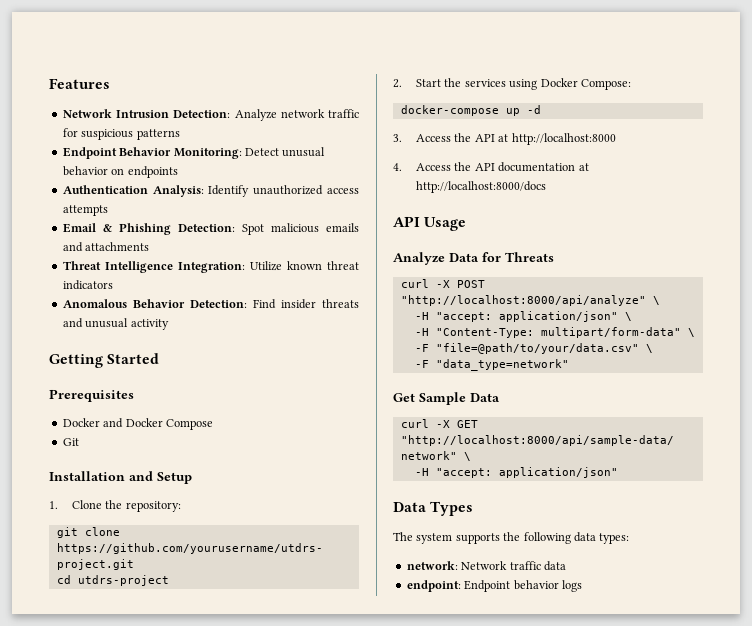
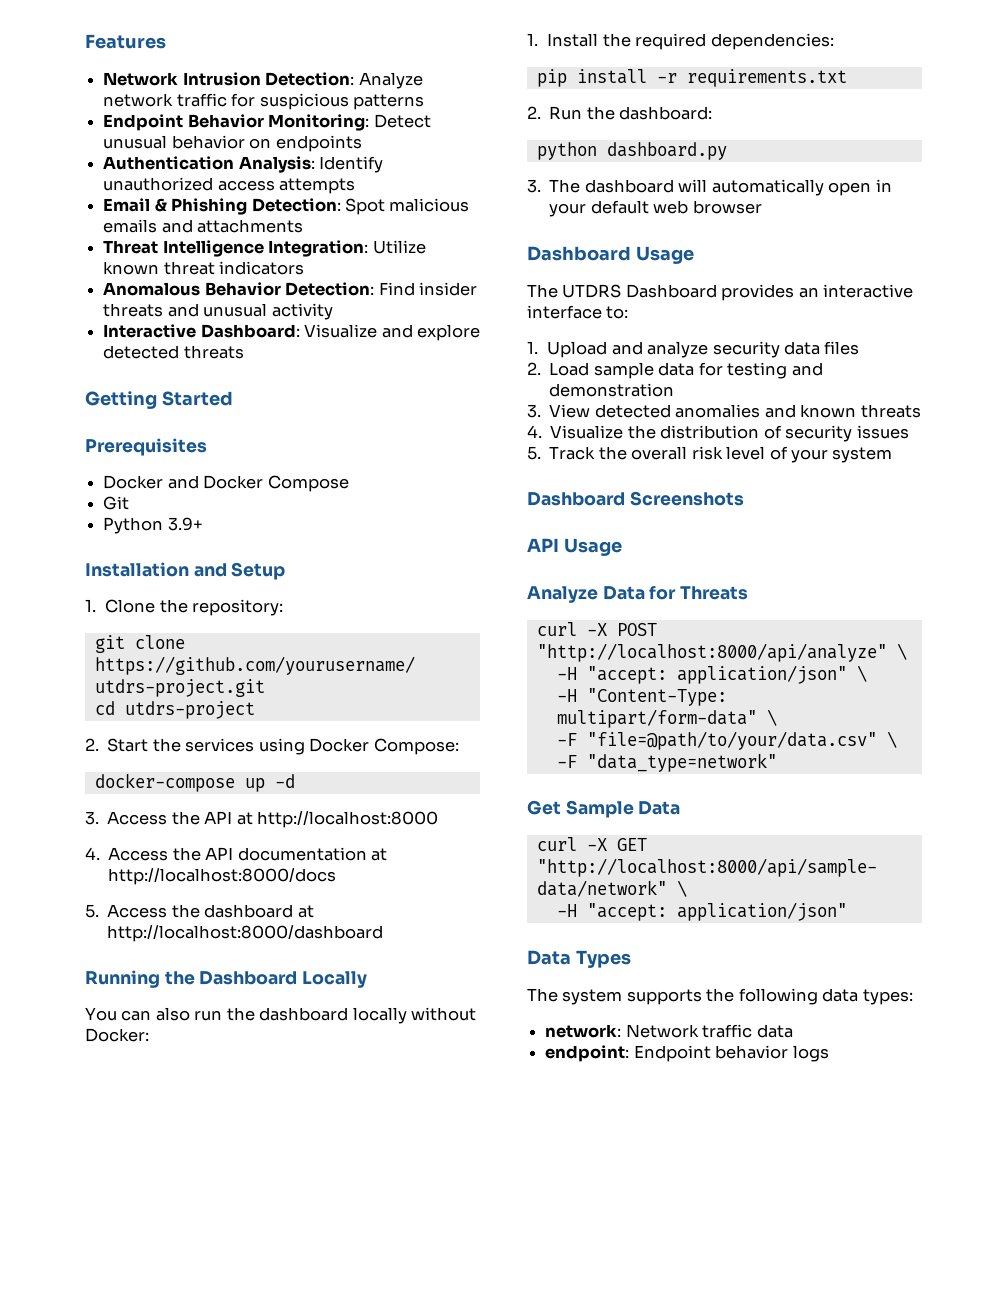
+ Interactive Dashboard: Visualize and explore detected threats
+ Python 3.9+
+ 5. Access the dashboard at http://localhost:8000/dashboard
+ Running the Dashboard Locally
+ You can also run the dashboard locally without Docker:
+ 1. Install the required dependencies:
+ pip install -r requirements.txt
+ 2. Run the dashboard:
+ python dashboard.py
+ 3. The dashboard will automatically open in your default web browser
+ Dashboard Usage
+ The UTDRS Dashboard provides an interactive interface to:
+ 1. Upload and analyze security data files
+ 2. Load sample data for testing and demonstration
+ 3. View detected anomalies and known threats
+ 4. Visualize the distribution of security issues
+ 5. Track the overall risk level of your system
+ Dashboard Screenshots

